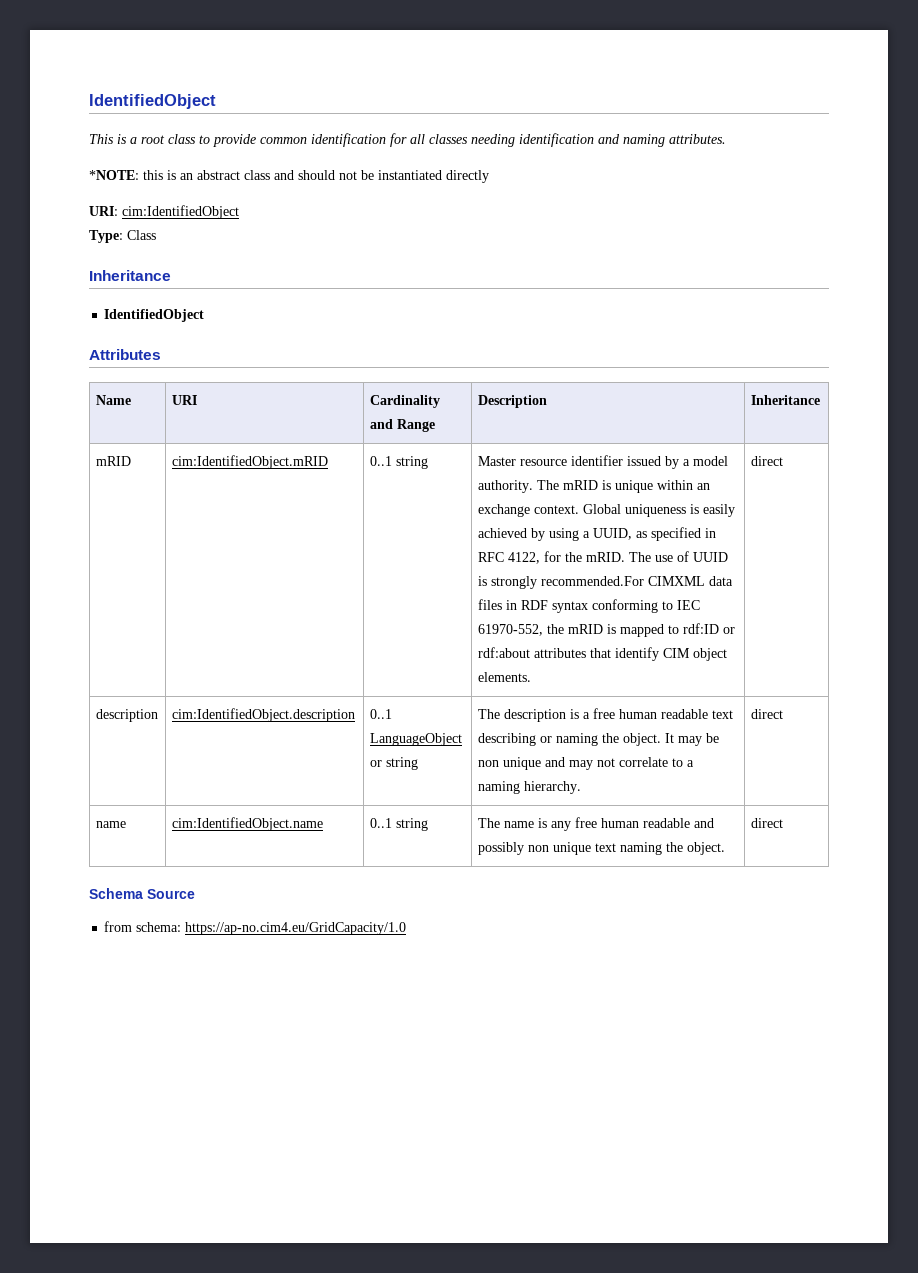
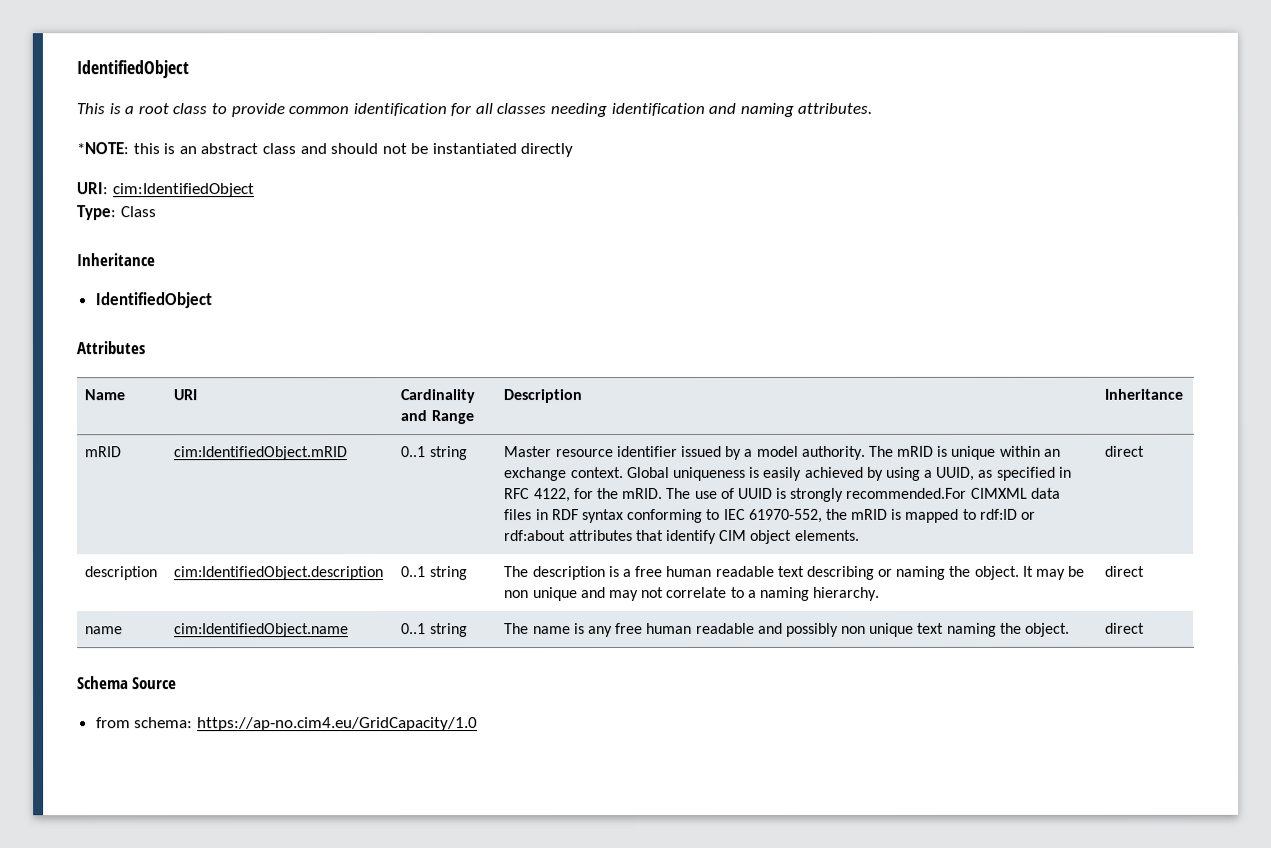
- description | cim:IdentifiedObject.description | 0..1 LanguageObject or string | The description is a free human readable text describing or naming the object. It may be non unique and may not correlate to a naming hierarchy. | direct
+ description | cim:IdentifiedObject.description | 0..1 string | The description is a free human readable text describing or naming the object. It may be non unique and may not correlate to a naming hierarchy. | direct

